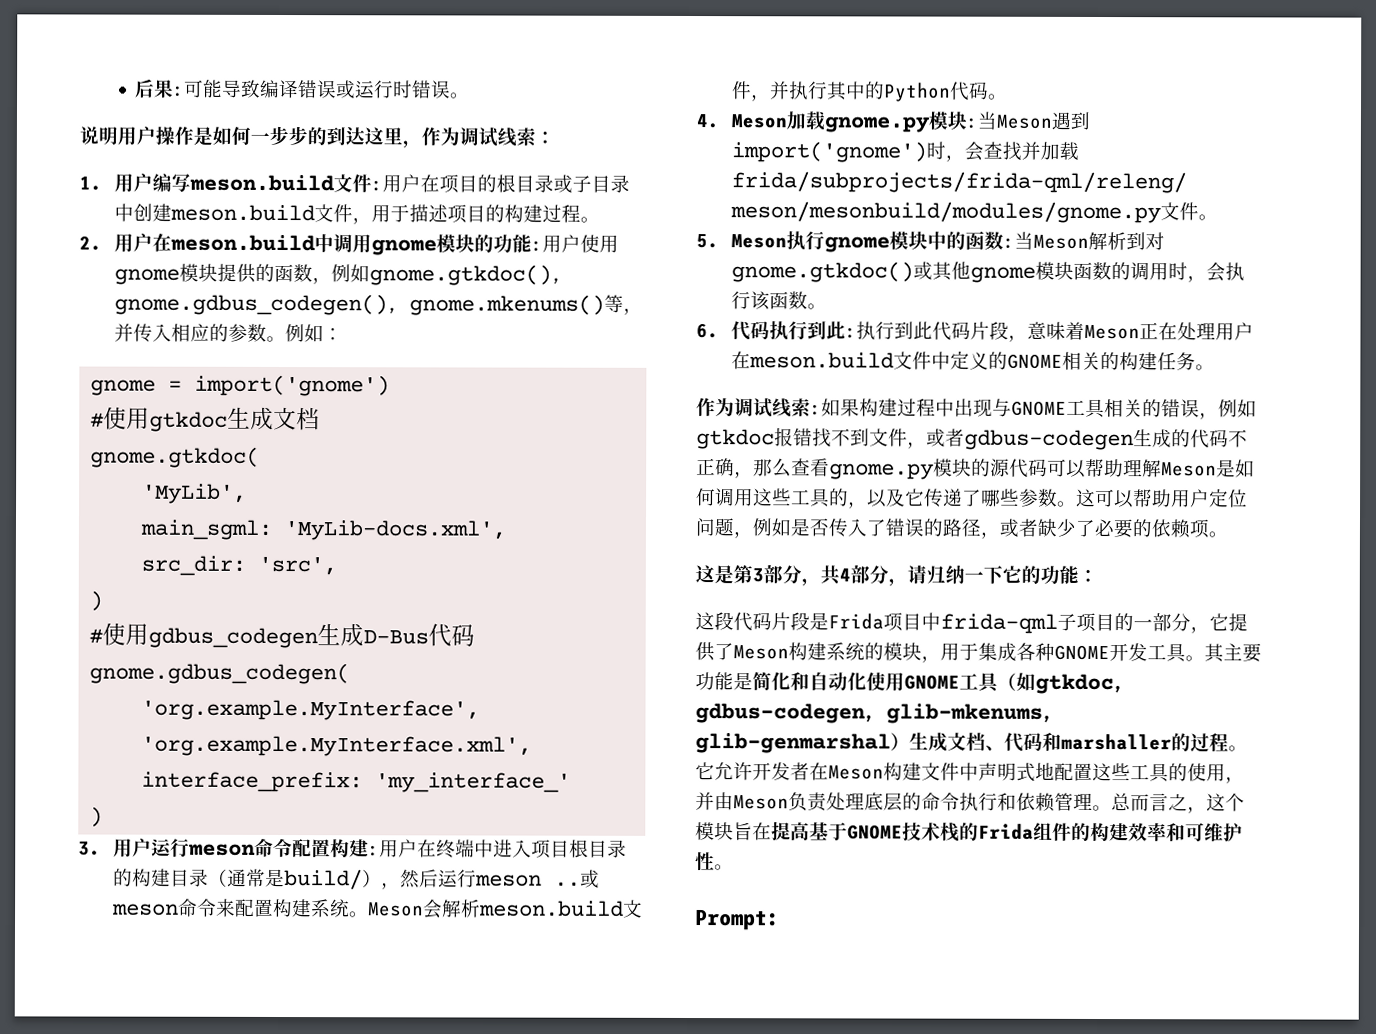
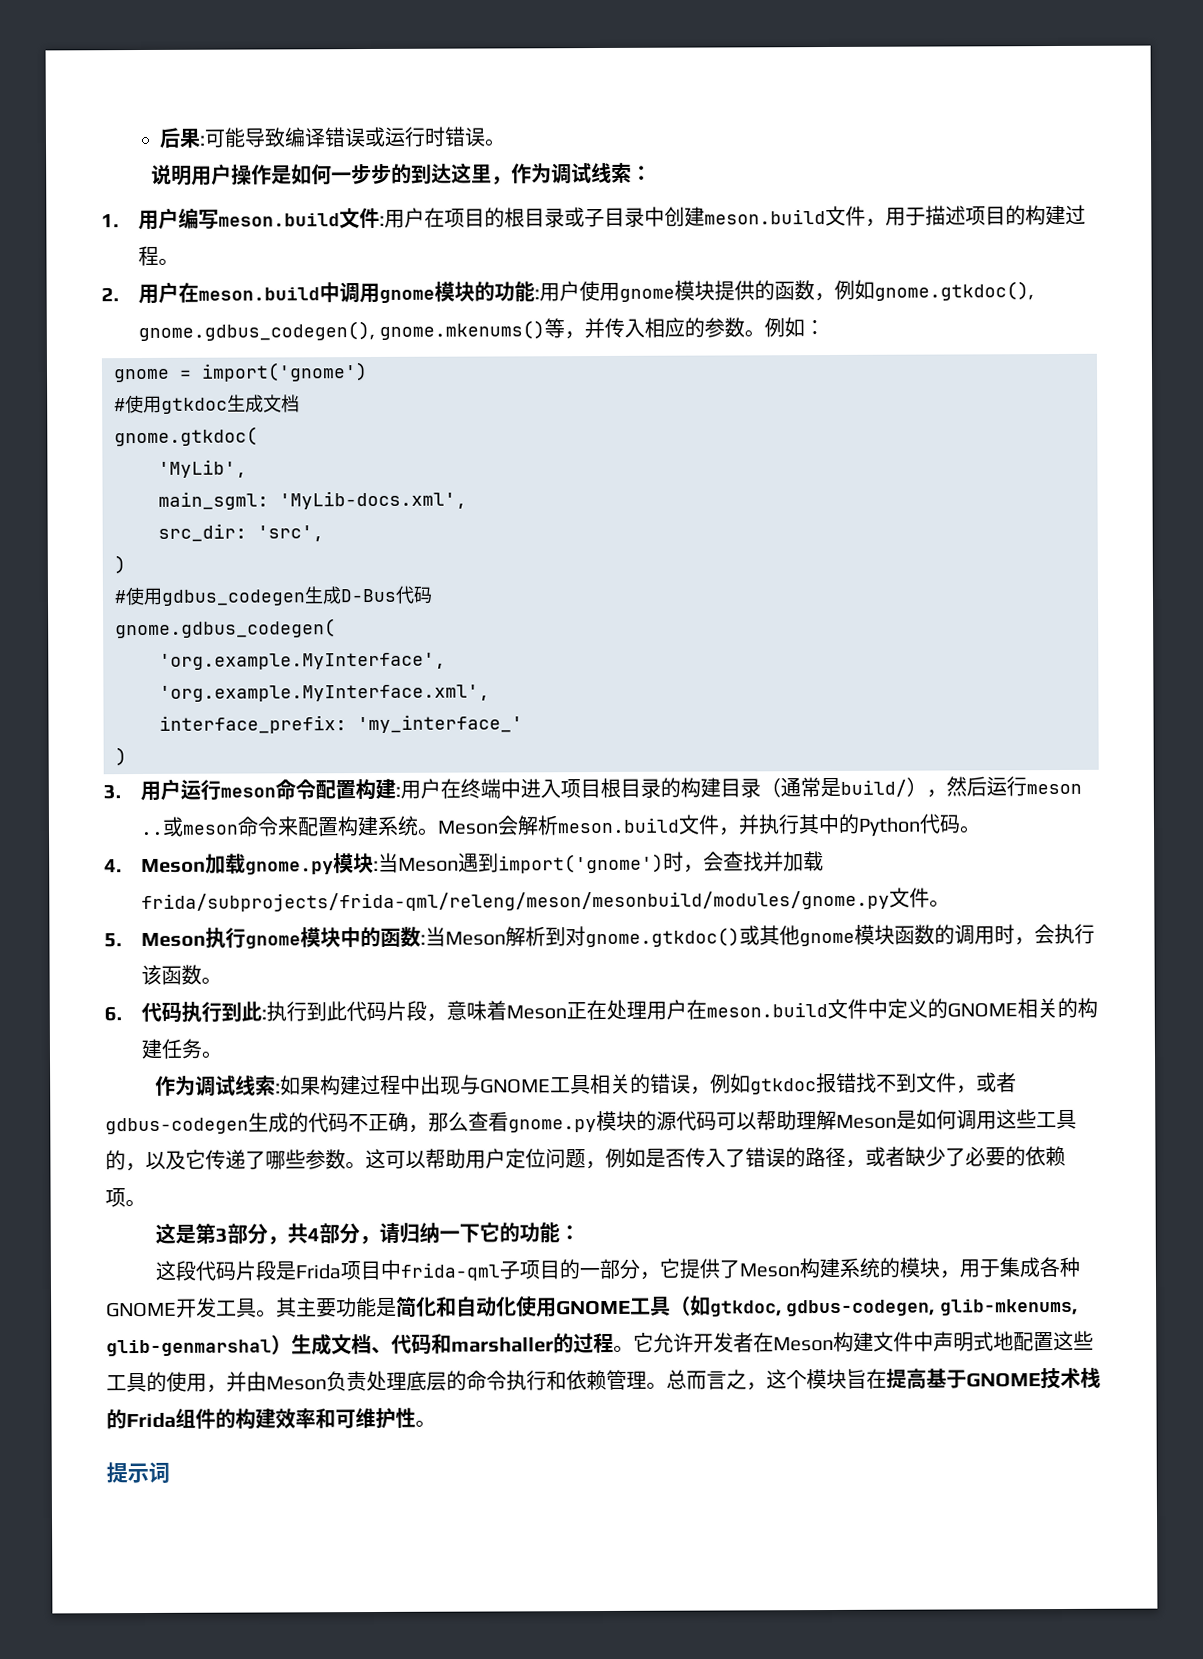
- Prompt:
+ 提示词

